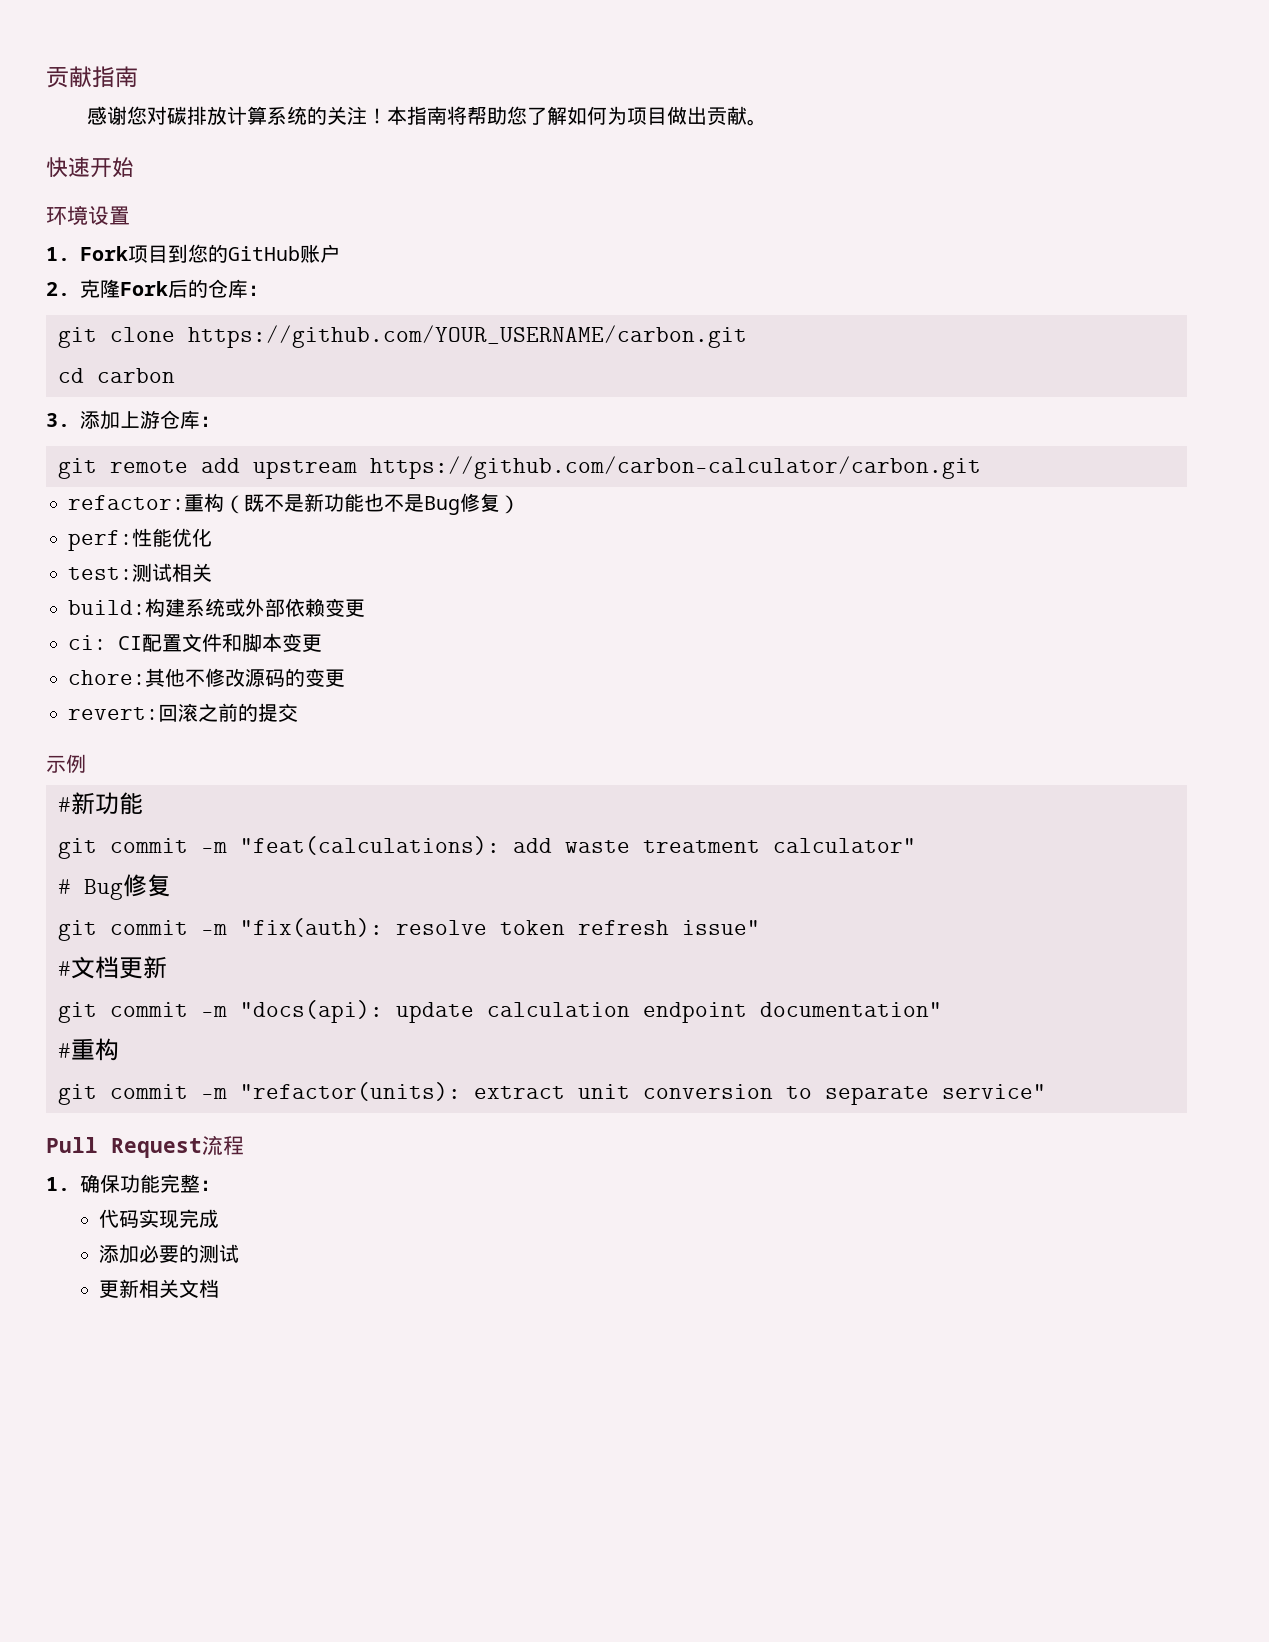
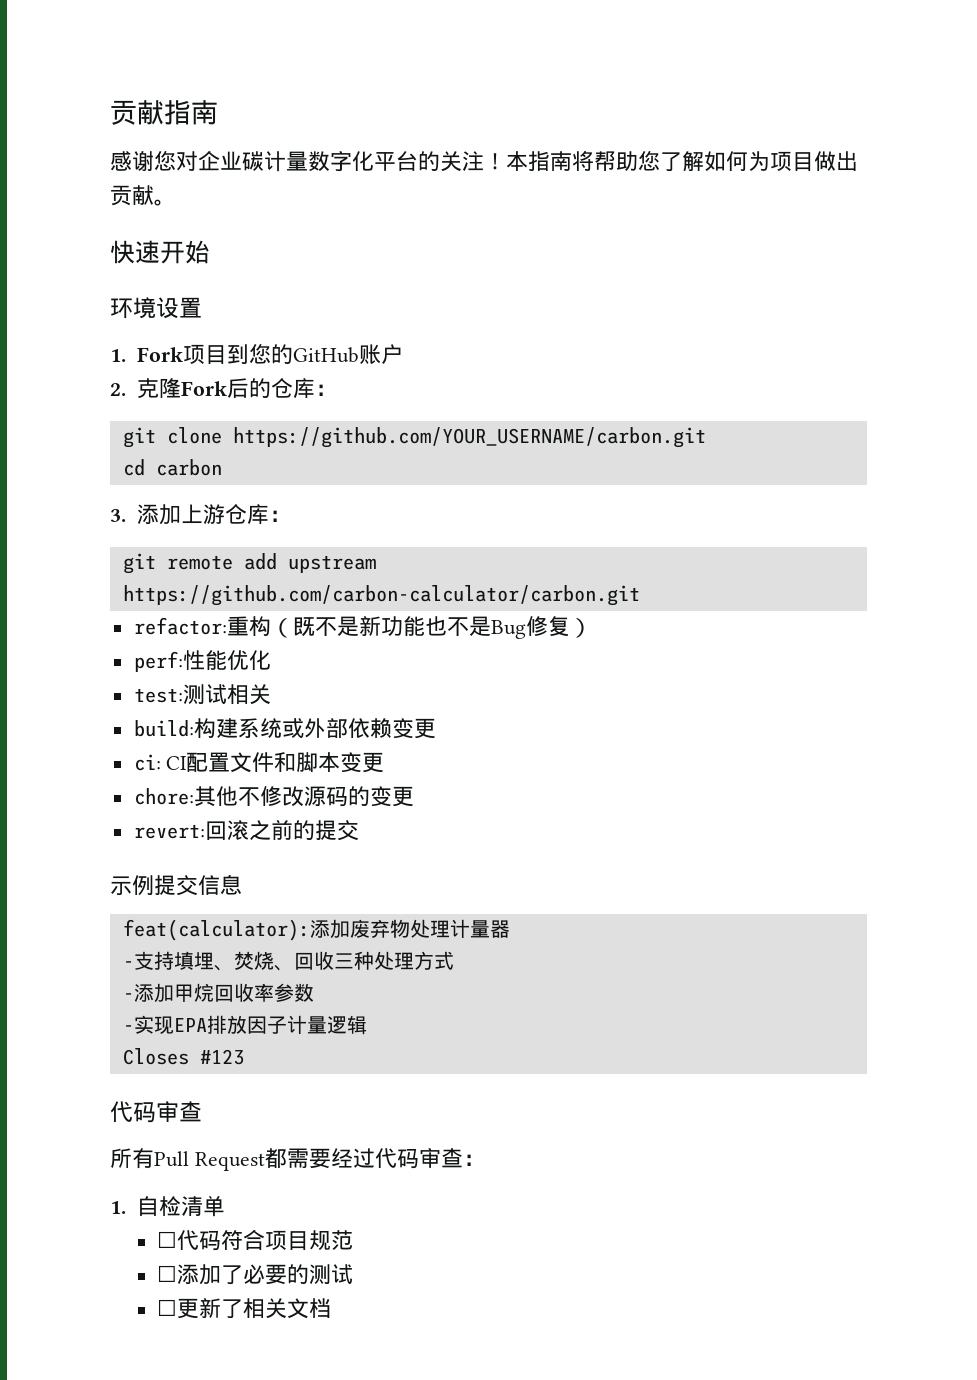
- 感谢您对碳排放计算系统的关注！
+ 感谢您对企业碳计量数字化平台的关注！
- 示例
- #新功能
- git commit -m "feat(calculations): add waste treatment calculator"
- # Bug修复
- git commit -m "fix(auth): resolve token refresh issue"
- #文档更新
- git commit -m "docs(api): update calculation endpoint documentation"
- #重构
- git commit -m "refactor(units): extract unit conversion to separate service"
- Pull Request流程
- 1.确保功能完整：
- 代码实现完成
- 添加必要的测试
+ 示例提交信息
+ feat(calculator):添加废弃物处理计量器
+ -支持填埋、焚烧、回收三种处理方式
+ -添加甲烷回收率参数
+ -实现EPA排放因子计量逻辑
+ Closes #123
+ 代码审查
+ 所有Pull Request都需要经过代码审查：
+ 1.自检清单
+ ☐代码符合项目规范
+ ☐添加了必要的测试
- 更新相关文档
+ ☐更新了相关文档

